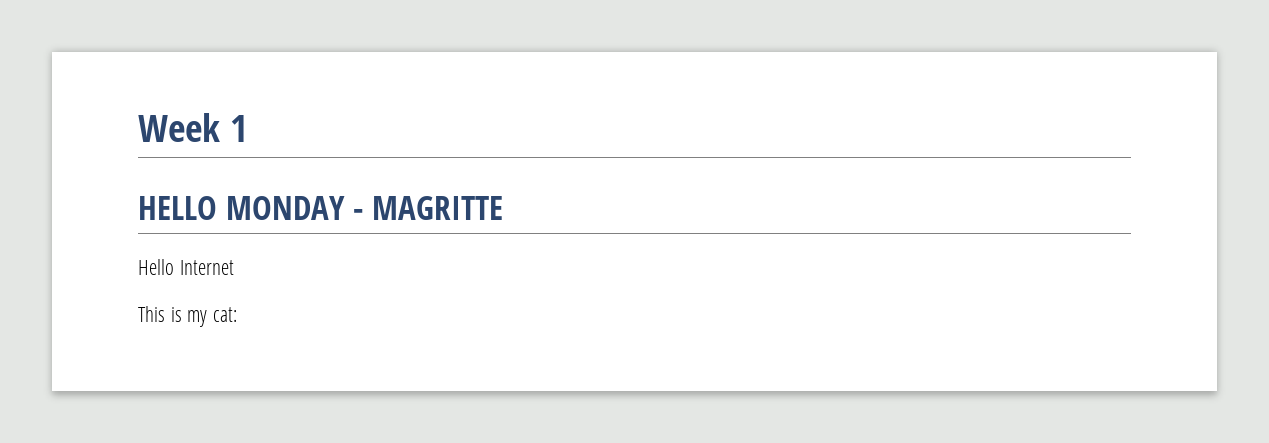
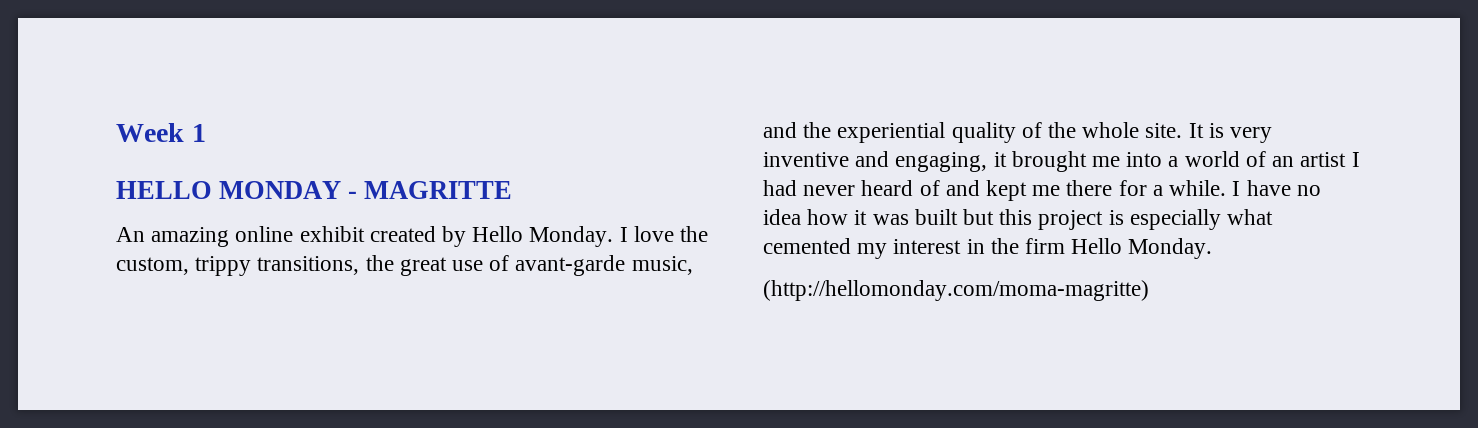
- Hello Internet
- This is my cat:
+ An amazing online exhibit created by Hello Monday. I love the custom, trippy transitions, the great use of avant-garde music, and the experiential quality of the whole site. It is very inventive and engaging, it brought me into a world of an artist I had never heard of and kept me there for a while. I have no idea how it was built but this project is especially what cemented my interest in the firm Hello Monday.
+ (http://hellomonday.com/moma-magritte)

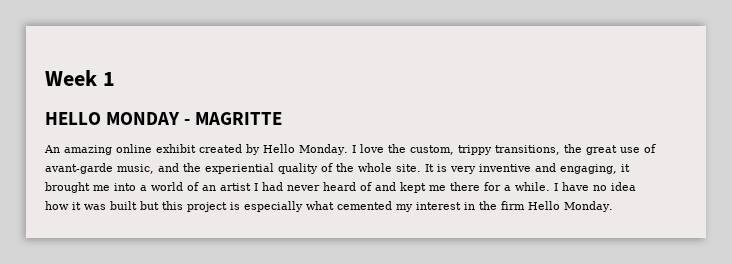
- (http://hellomonday.com/moma-magritte)

